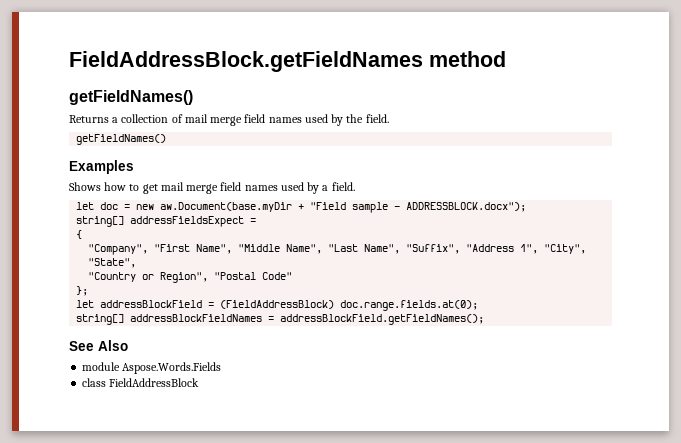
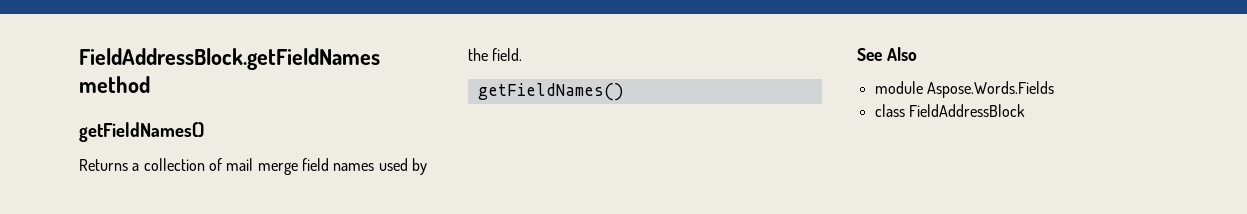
- Examples
- Shows how to get mail merge field names used by a field.
- let doc = new aw.Document(base.myDir + "Field sample - ADDRESSBLOCK.docx");
- string[] addressFieldsExpect =
- {
- "Company", "First Name", "Middle Name", "Last Name", "Suffix", "Address 1", "City", "State",
- "Country or Region", "Postal Code"
- };
- let addressBlockField = (FieldAddressBlock) doc.range.fields.at(0);
- string[] addressBlockFieldNames = addressBlockField.getFieldNames();

